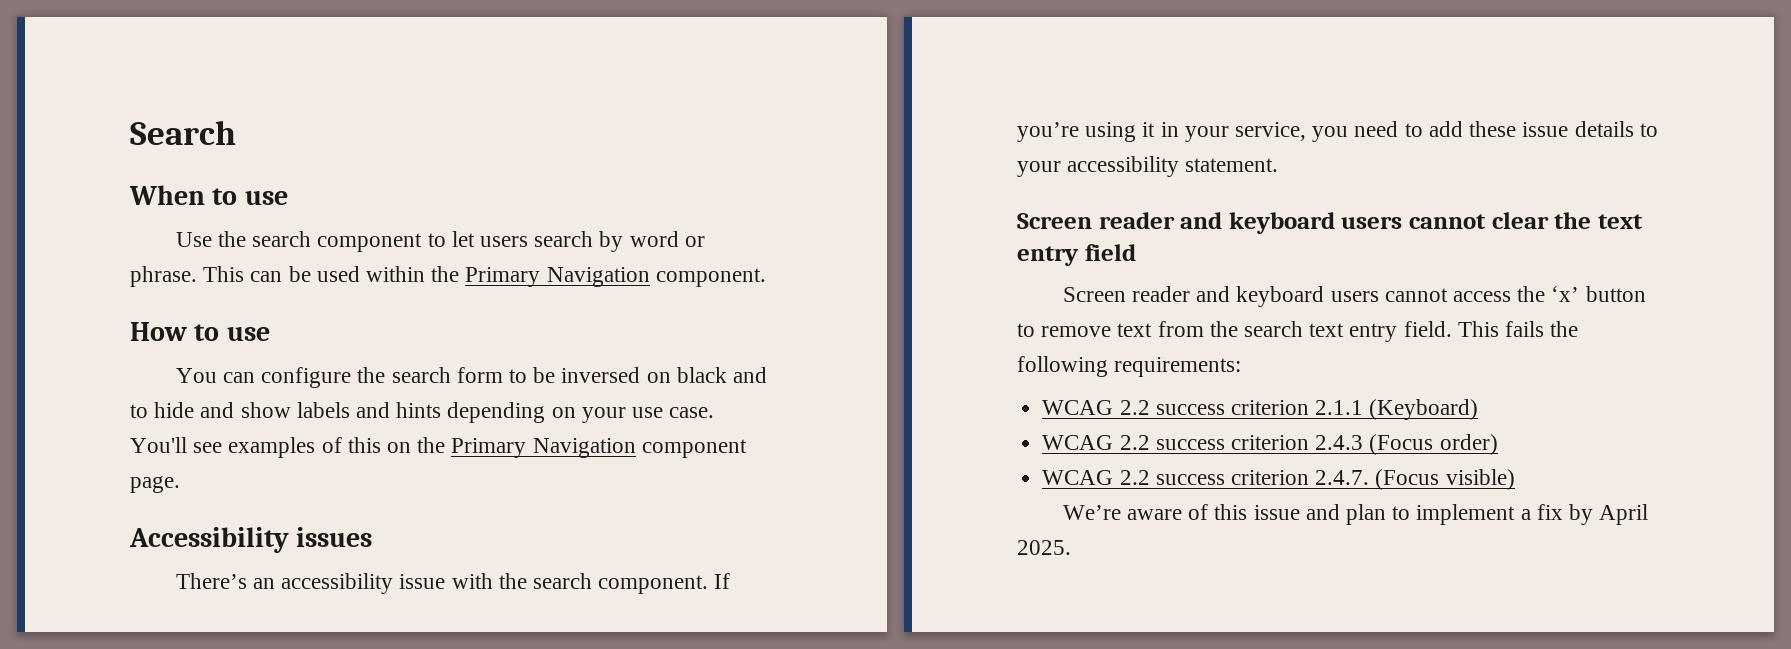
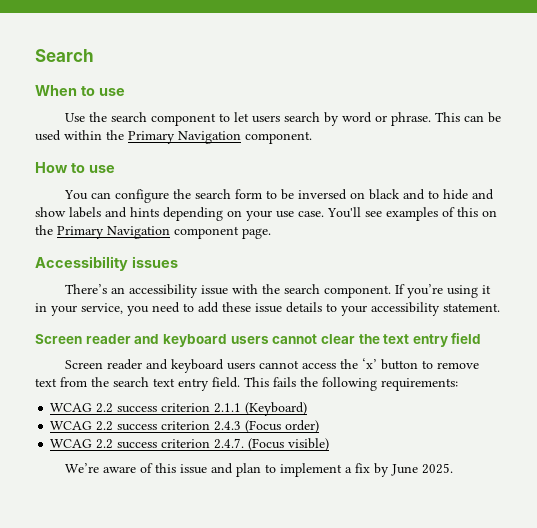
- We’re aware of this issue and plan to implement a fix by April 2025.
+ We’re aware of this issue and plan to implement a fix by June 2025.

